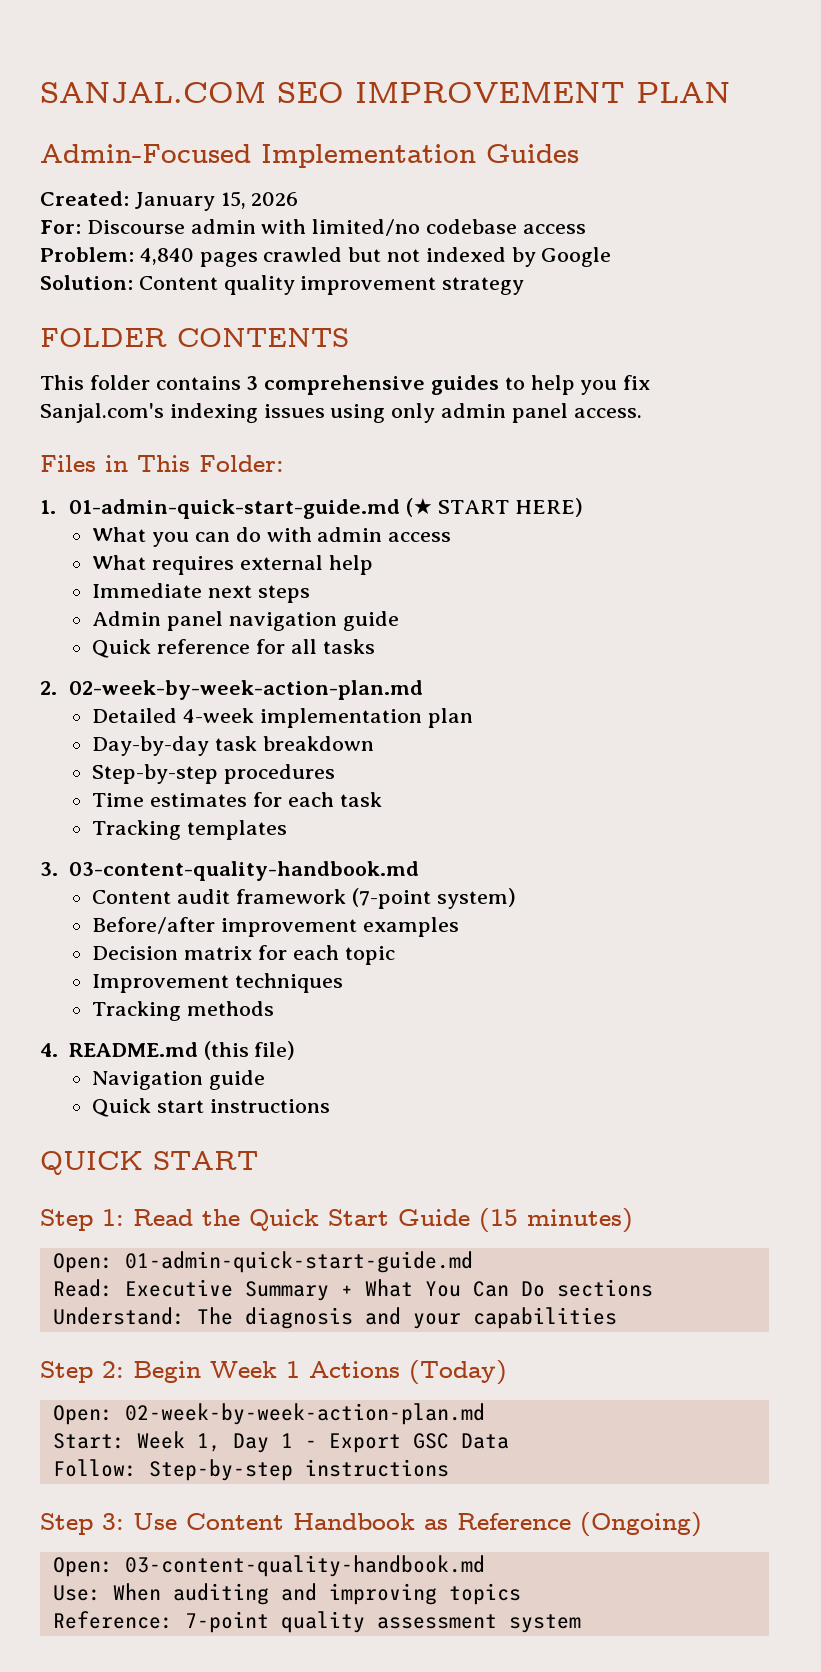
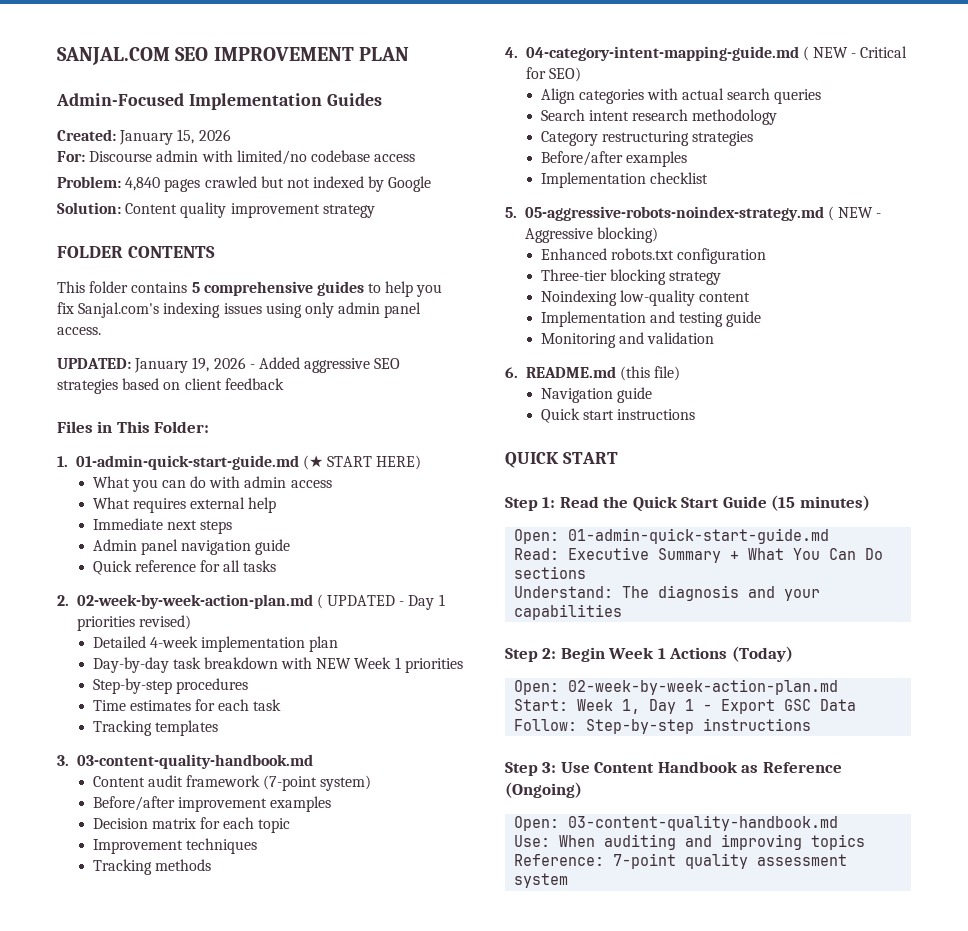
- This folder contains 3 comprehensive guides to help you fix Sanjal.com's indexing issues using only admin panel access.
+ This folder contains 5 comprehensive guides to help you fix Sanjal.com's indexing issues using only admin panel access.
+ UPDATED: January 19, 2026 - Added aggressive SEO strategies based on client feedback
- 2. 02-week-by-week-action-plan.md
+ 2. 02-week-by-week-action-plan.md ( UPDATED - Day 1 priorities revised)
- Day-by-day task breakdown
+ Day-by-day task breakdown with NEW Week 1 priorities
- 4. README.md (this file)
+ 4. 04-category-intent-mapping-guide.md ( NEW - Critical for SEO)
+ Align categories with actual search queries
+ Search intent research methodology
+ Category restructuring strategies
+ Before/after examples
+ Implementation checklist
+ 5. 05-aggressive-robots-noindex-strategy.md ( NEW - Aggressive blocking)
+ Enhanced robots.txt configuration
+ Three-tier blocking strategy
+ Noindexing low-quality content
+ Implementation and testing guide
+ Monitoring and validation
+ 6. README.md (this file)

